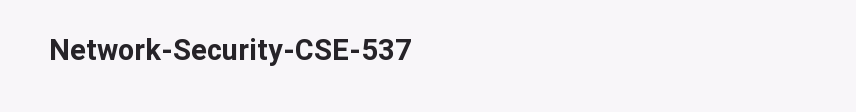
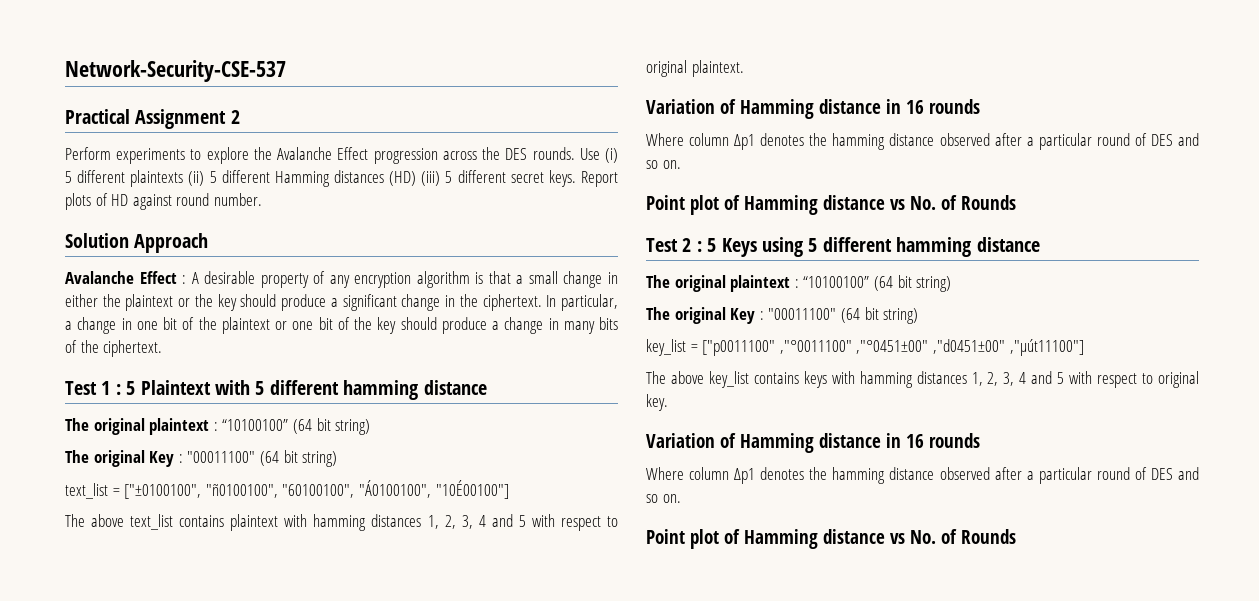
+ Practical Assignment 2
+ Perform experiments to explore the Avalanche Effect progression across the DES rounds. Use (i) 5 different plaintexts (ii) 5 different Hamming distances (HD) (iii) 5 different secret keys. Report plots of HD against round number.
+ Solution Approach
+ Avalanche Effect : A desirable property of any encryption algorithm is that a small change in either the plaintext or the key should produce a significant change in the ciphertext. In particular, a change in one bit of the plaintext or one bit of the key should produce a change in many bits of the ciphertext.
+ Test 1 : 5 Plaintext with 5 different hamming distance
+ The original plaintext : “10100100” (64 bit string)
+ The original Key : "00011100" (64 bit string)
+ text_list = ["±0100100", "ñ0100100", "60100100", "Á0100100", "10É00100"]
+ The above text_list contains plaintext with hamming distances 1, 2, 3, 4 and 5 with respect to original plaintext.
+ Variation of Hamming distance in 16 rounds
+ Where column Δp1 denotes the hamming distance observed after a particular round of DES and so on.
+ Point plot of Hamming distance vs No. of Rounds
+ Test 2 : 5 Keys using 5 different hamming distance
+ The original plaintext : “10100100” (64 bit string)
+ The original Key : "00011100" (64 bit string)
+ key_list = ["p0011100" ,"°0011100" ,"°0451±00" ,"d0451±00" ,"µút11100"]
+ The above key_list contains keys with hamming distances 1, 2, 3, 4 and 5 with respect to original key.
+ Variation of Hamming distance in 16 rounds
+ Where column Δp1 denotes the hamming distance observed after a particular round of DES and so on.
+ Point plot of Hamming distance vs No. of Rounds

